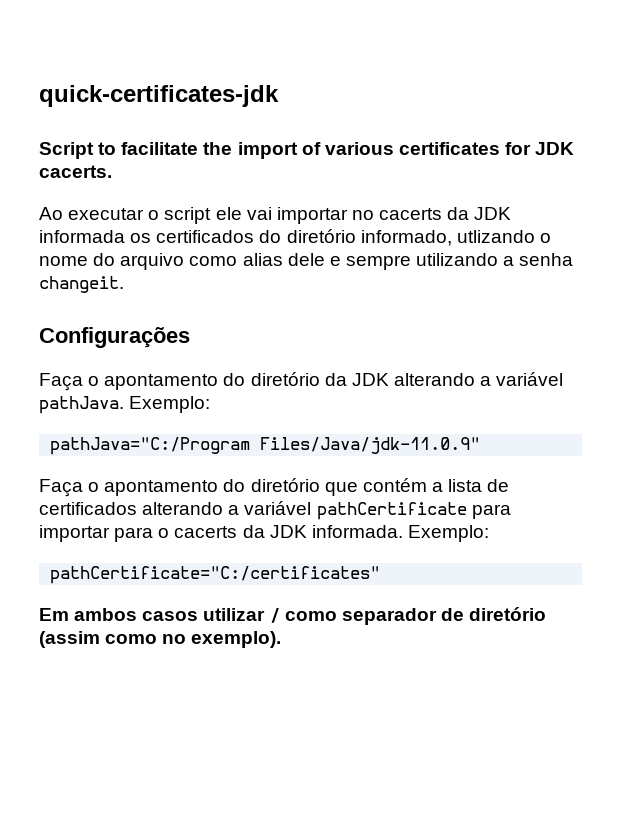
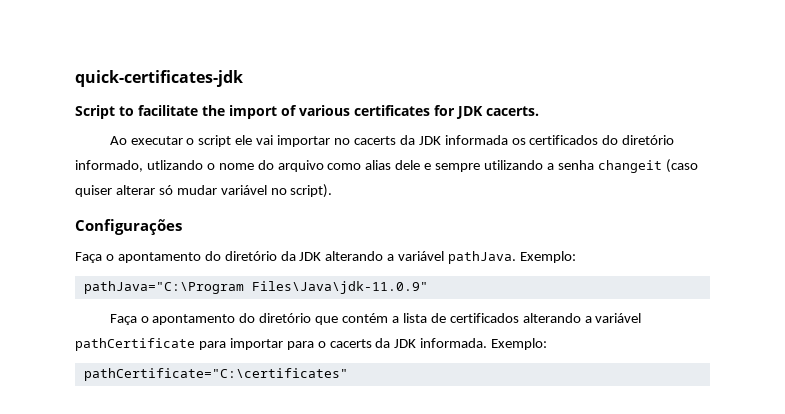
- Ao executar o script ele vai importar no cacerts da JDK informada os certificados do diretório informado, utlizando o nome do arquivo como alias dele e sempre utilizando a senha changeit.
+ Ao executar o script ele vai importar no cacerts da JDK informada os certificados do diretório informado, utlizando o nome do arquivo como alias dele e sempre utilizando a senha changeit (caso quiser alterar só mudar variável no script).
- pathJava="C:/Program Files/Java/jdk-11.0.9"
+ pathJava="C:\Program Files\Java\jdk-11.0.9"
- pathCertificate="C:/certificates"
- Em ambos casos utilizar / como separador de diretório (assim como no exemplo).
+ pathCertificate="C:\certificates"

